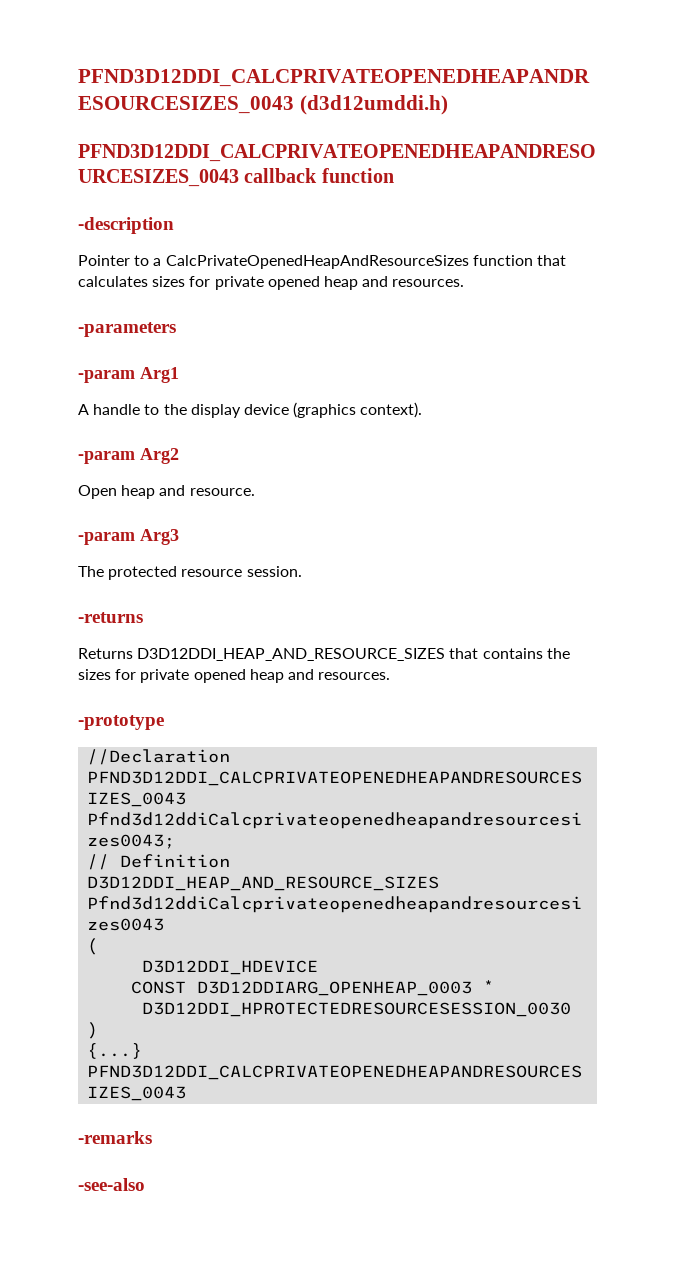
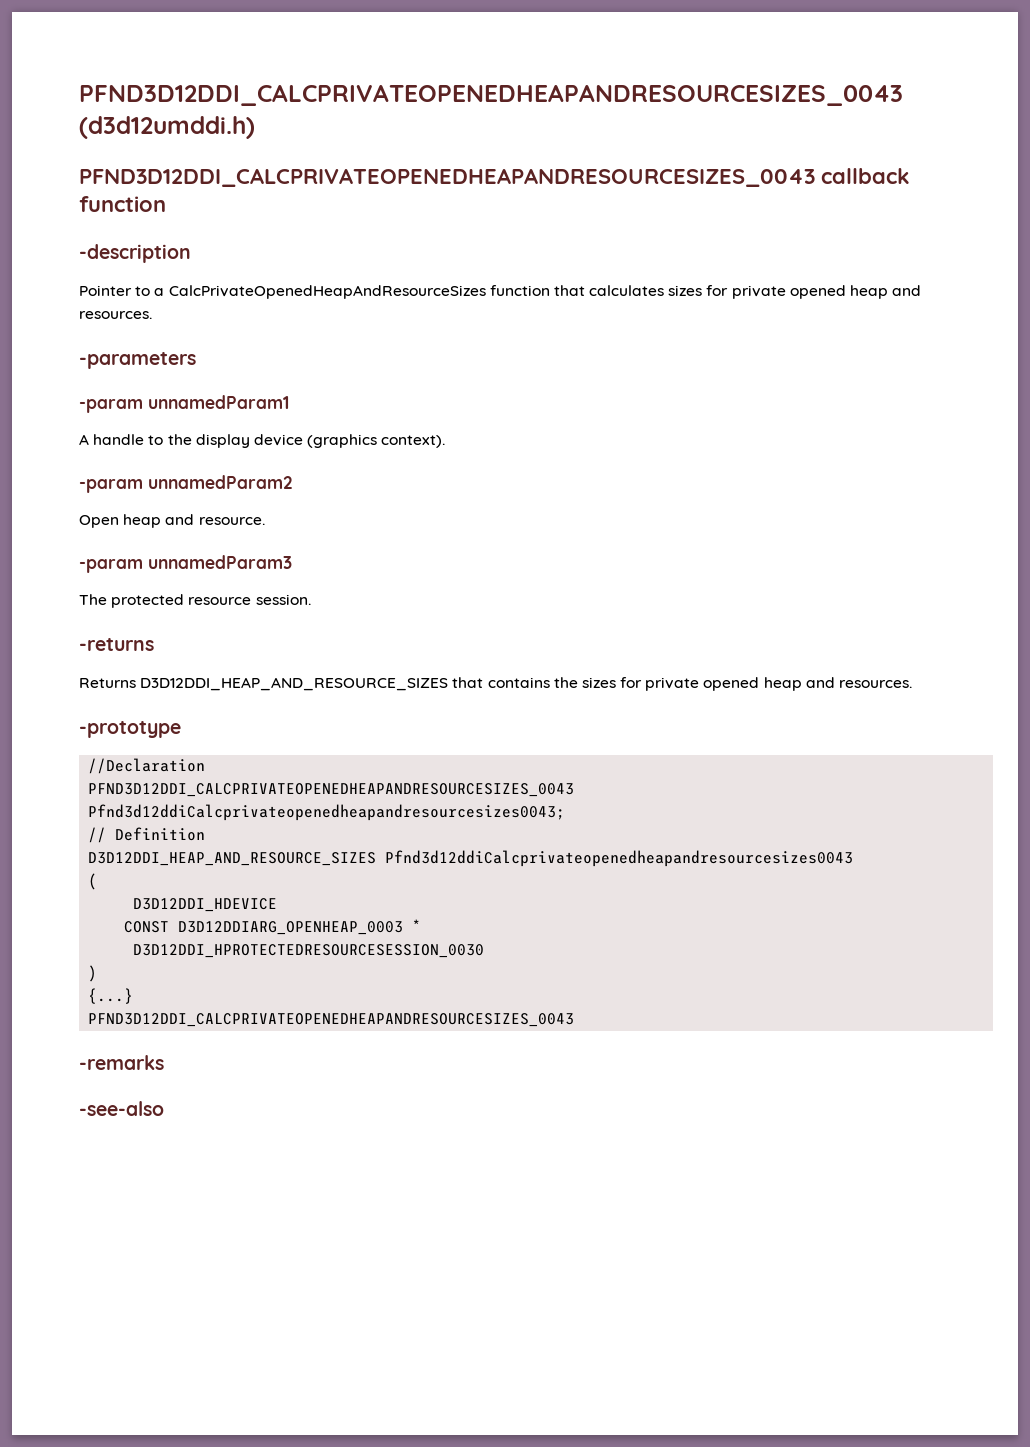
- -param Arg1
+ -param unnamedParam1
- -param Arg2
+ -param unnamedParam2
- -param Arg3
+ -param unnamedParam3

